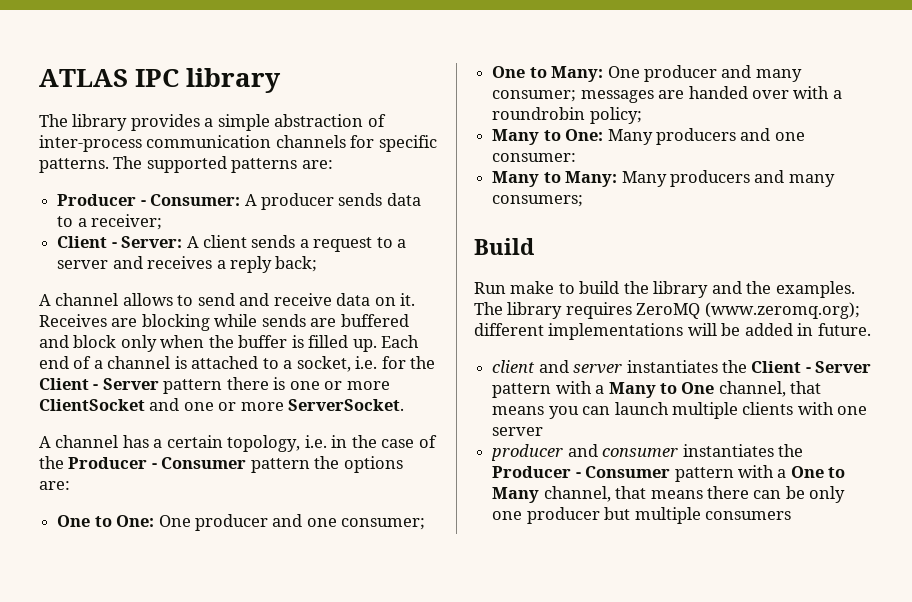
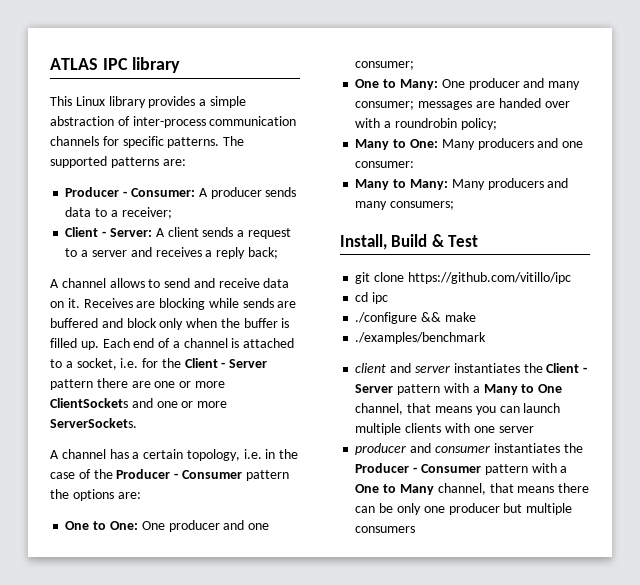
- The library provides a simple abstraction of inter-process communication channels for specific patterns.
+ This Linux library provides a simple abstraction of inter-process communication channels for specific patterns.
- Each end of a channel is attached to a socket, i.e. for the Client - Server pattern there is one or more ClientSocket and one or more ServerSocket.
+ Each end of a channel is attached to a socket, i.e. for the Client - Server pattern there are one or more ClientSockets and one or more ServerSockets.
- Build
- Run make to build the library and the examples. The library requires ZeroMQ (www.zeromq.org); different implementations will be added in future.
+ Install, Build & Test
+ git clone https://github.com/vitillo/ipc
+ cd ipc
+ ./configure && make
+ ./examples/benchmark

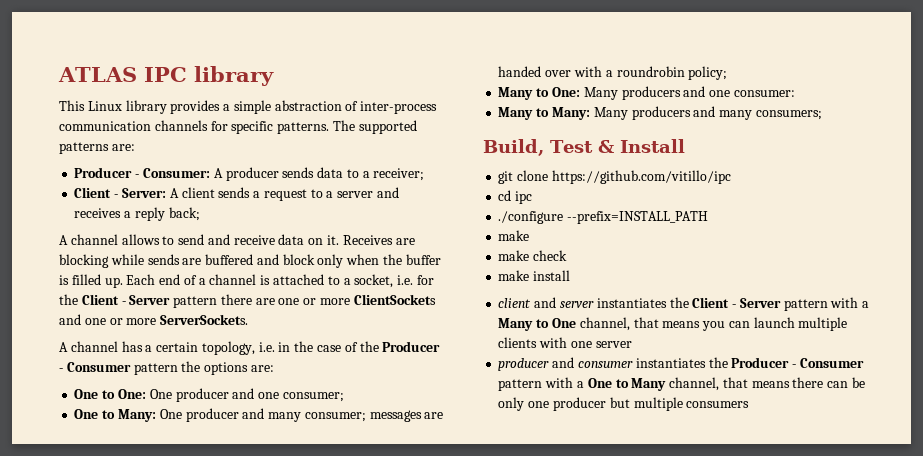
- Install, Build & Test
+ Build, Test & Install
- ./configure && make
+ ./configure --prefix=INSTALL_PATH
+ make
- ./examples/benchmark
+ make check
+ make install

